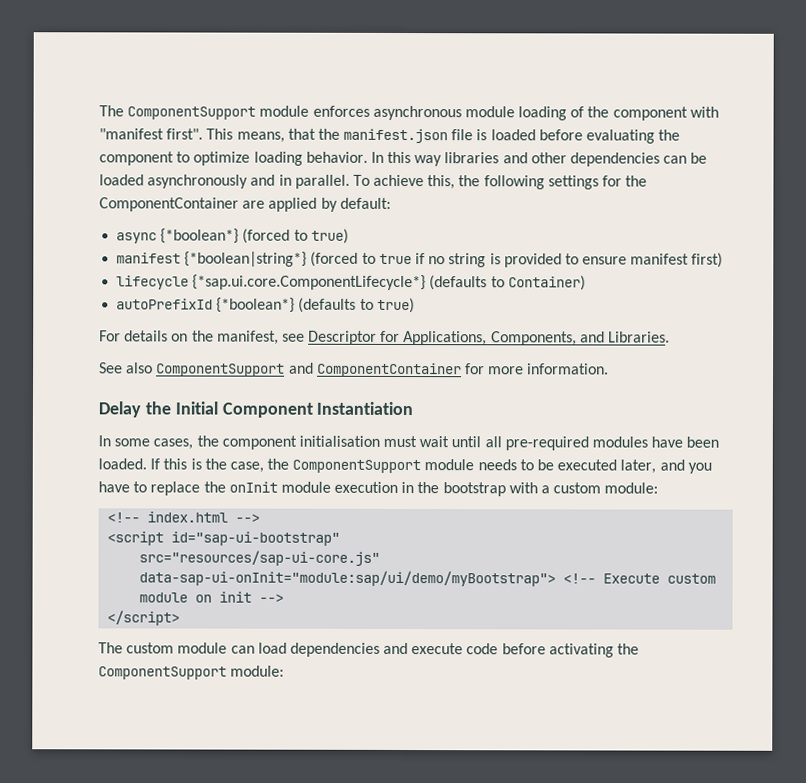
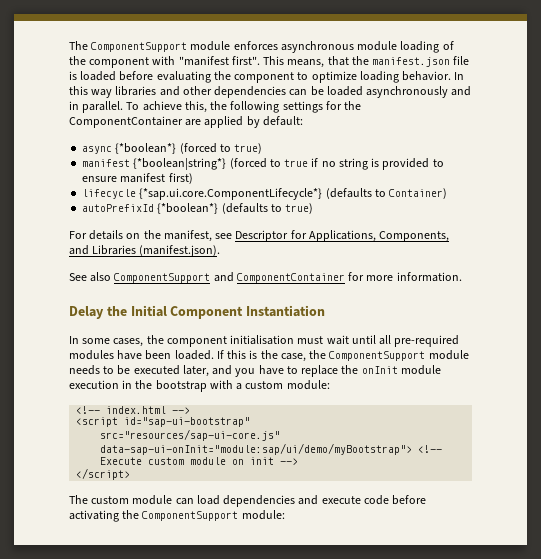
- For details on the manifest, see Descriptor for Applications, Components, and Libraries.
+ For details on the manifest, see Descriptor for Applications, Components, and Libraries (manifest.json).

